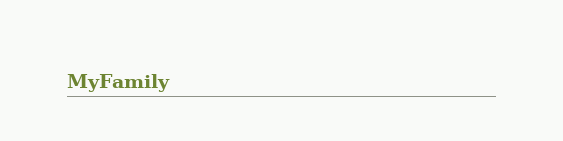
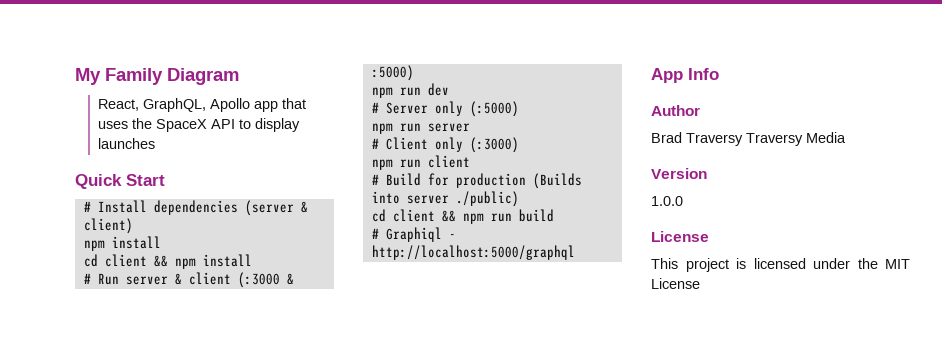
- MyFamily
+ My Family Diagram
+ React, GraphQL, Apollo app that uses the SpaceX API to display launches
+ Quick Start
+ # Install dependencies (server & client)
+ npm install
+ cd client && npm install
+ # Run server & client (:3000 & :5000)
+ npm run dev
+ # Server only (:5000)
+ npm run server
+ # Client only (:3000)
+ npm run client
+ # Build for production (Builds into server ./public)
+ cd client && npm run build
+ # Graphiql - http://localhost:5000/graphql
+ App Info
+ Author
+ Brad Traversy Traversy Media
+ Version
+ 1.0.0
+ License
+ This project is licensed under the MIT License

